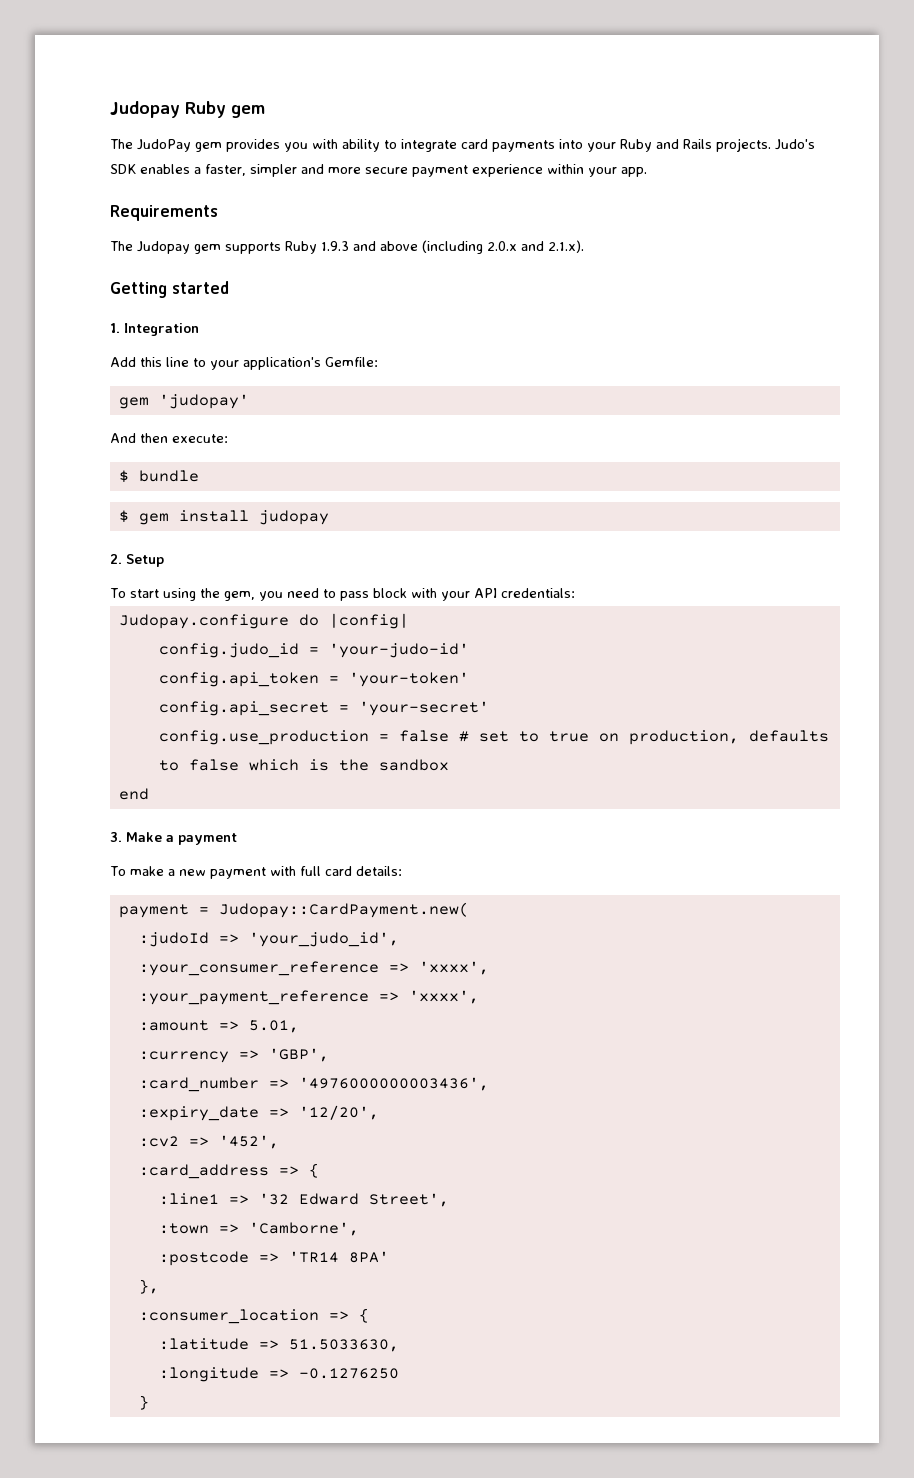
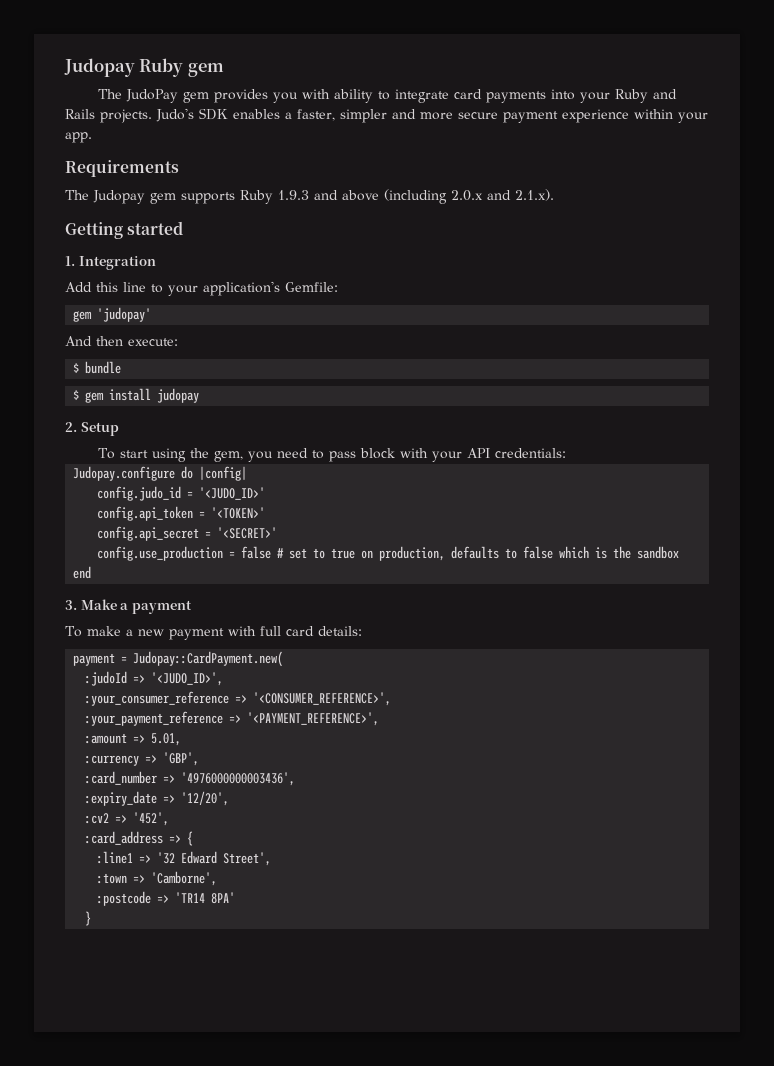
- config.judo_id = 'your-judo-id'
+ config.judo_id = '<JUDO_ID>'
- config.api_token = 'your-token'
+ config.api_token = '<TOKEN>'
- config.api_secret = 'your-secret'
+ config.api_secret = '<SECRET>'
- :judoId => 'your_judo_id',
+ :judoId => '<JUDO_ID>',
- :your_consumer_reference => 'xxxx',
+ :your_consumer_reference => '<CONSUMER_REFERENCE>',
- :your_payment_reference => 'xxxx',
+ :your_payment_reference => '<PAYMENT_REFERENCE>',
- },
- :consumer_location => {
- :latitude => 51.5033630,
- :longitude => -0.1276250

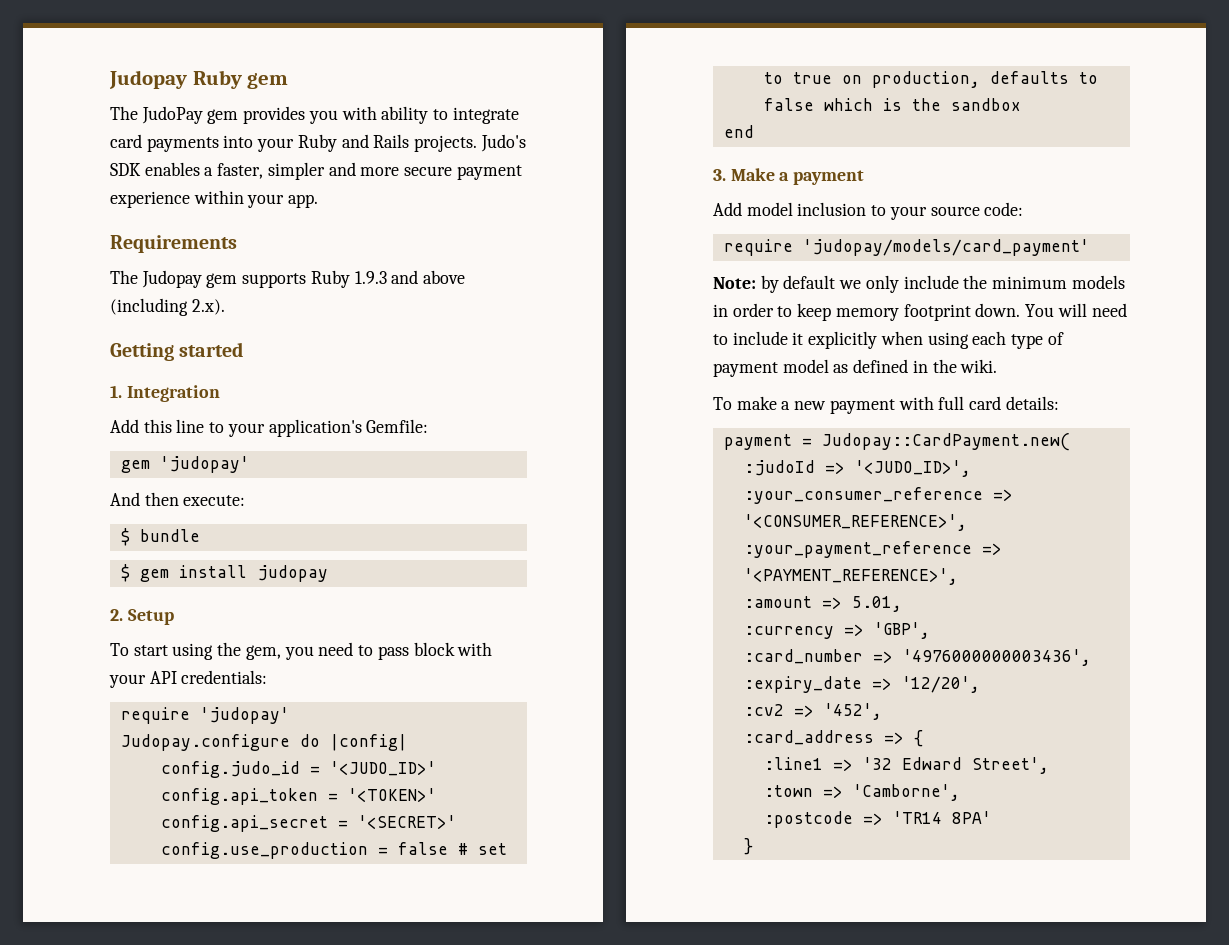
- The Judopay gem supports Ruby 1.9.3 and above (including 2.0.x and 2.1.x).
+ The Judopay gem supports Ruby 1.9.3 and above (including 2.x).
+ require 'judopay'
+ Add model inclusion to your source code:
+ require 'judopay/models/card_payment'
+ Note: by default we only include the minimum models in order to keep memory footprint down. You will need to include it explicitly when using each type of payment model as defined in the wiki.

